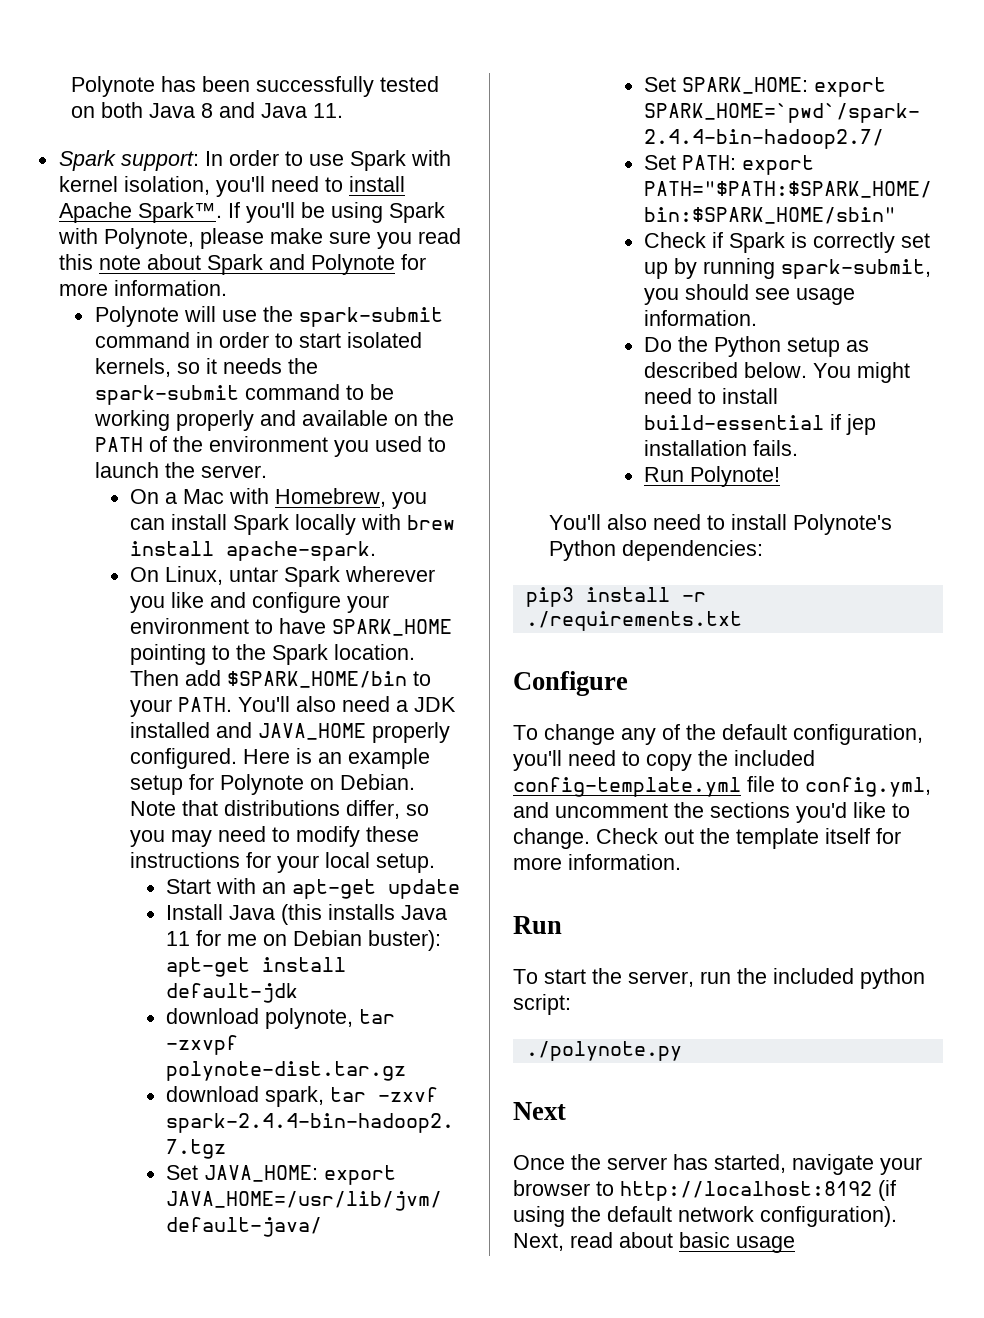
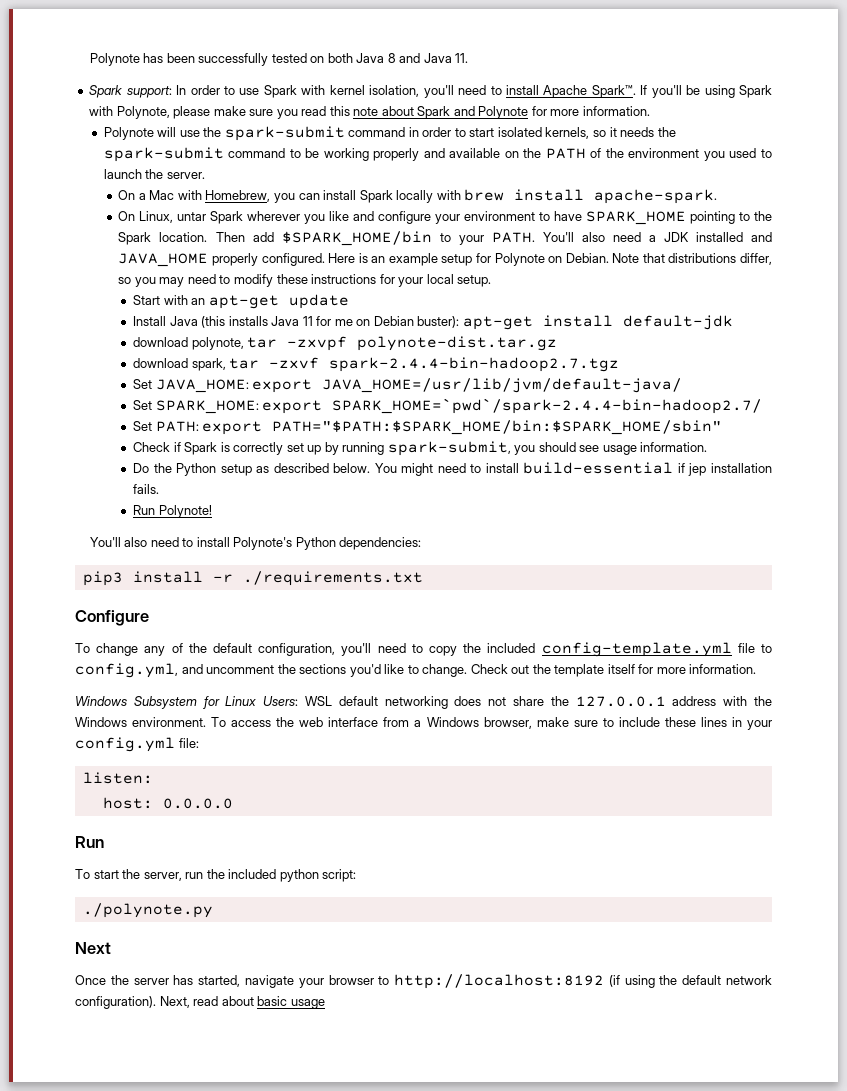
+ Windows Subsystem for Linux Users: WSL default networking does not share the 127.0.0.1 address with the Windows environment. To access the web interface from a Windows browser, make sure to include these lines in your config.yml file:
+ listen:
+ host: 0.0.0.0

